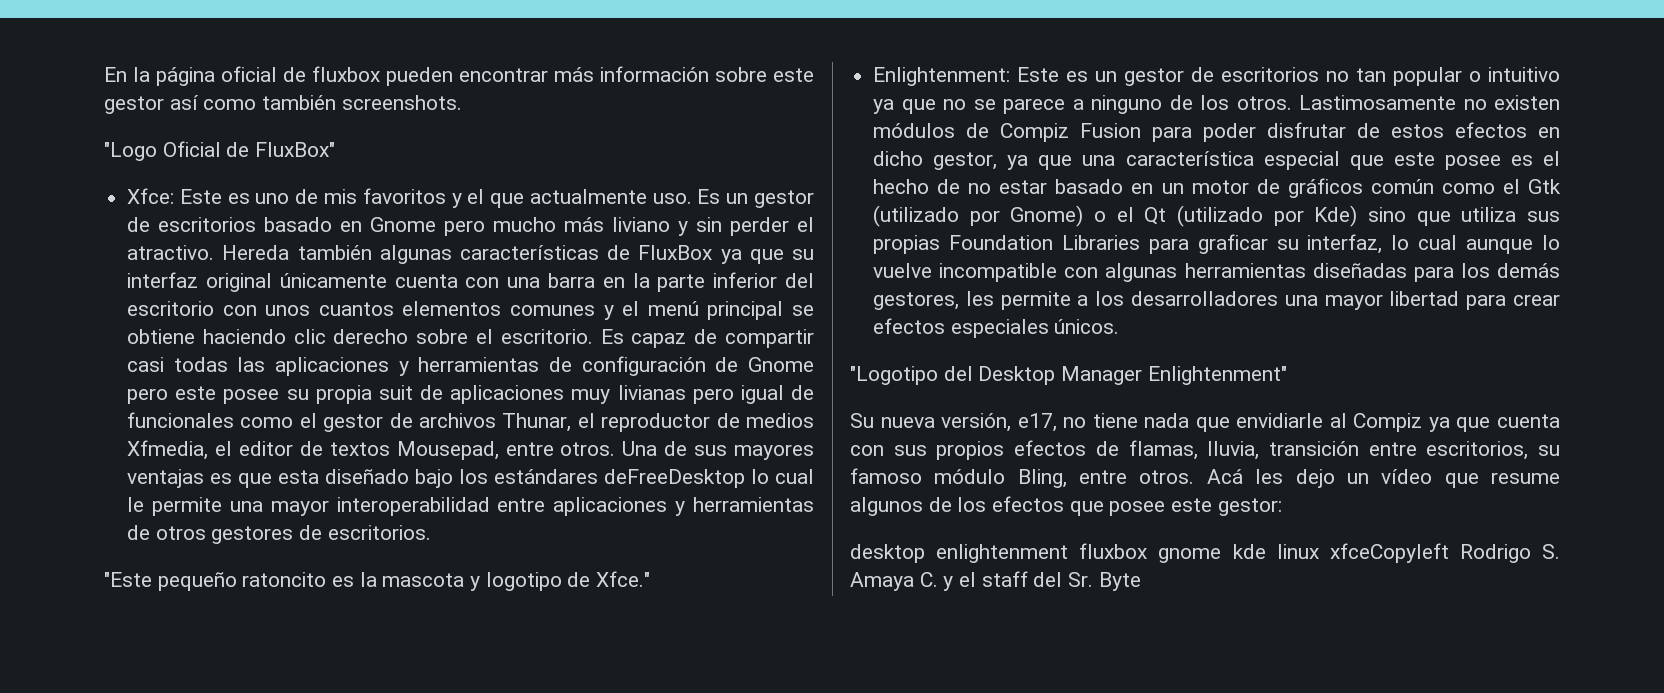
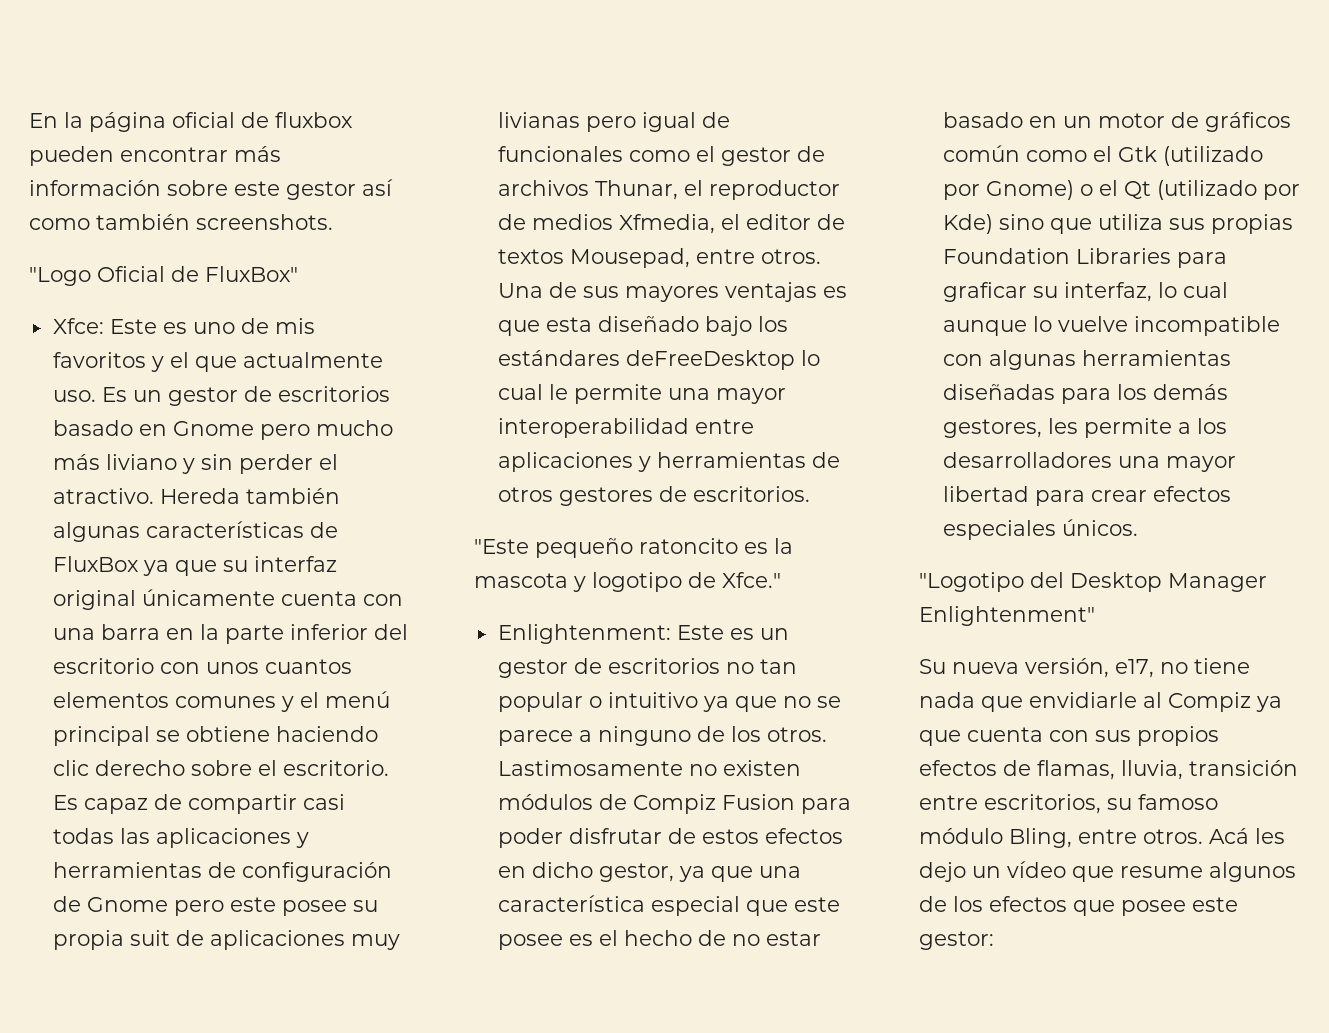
- desktop enlightenment fluxbox gnome kde linux xfceCopyleft Rodrigo S. Amaya C. y el staff del Sr. Byte

